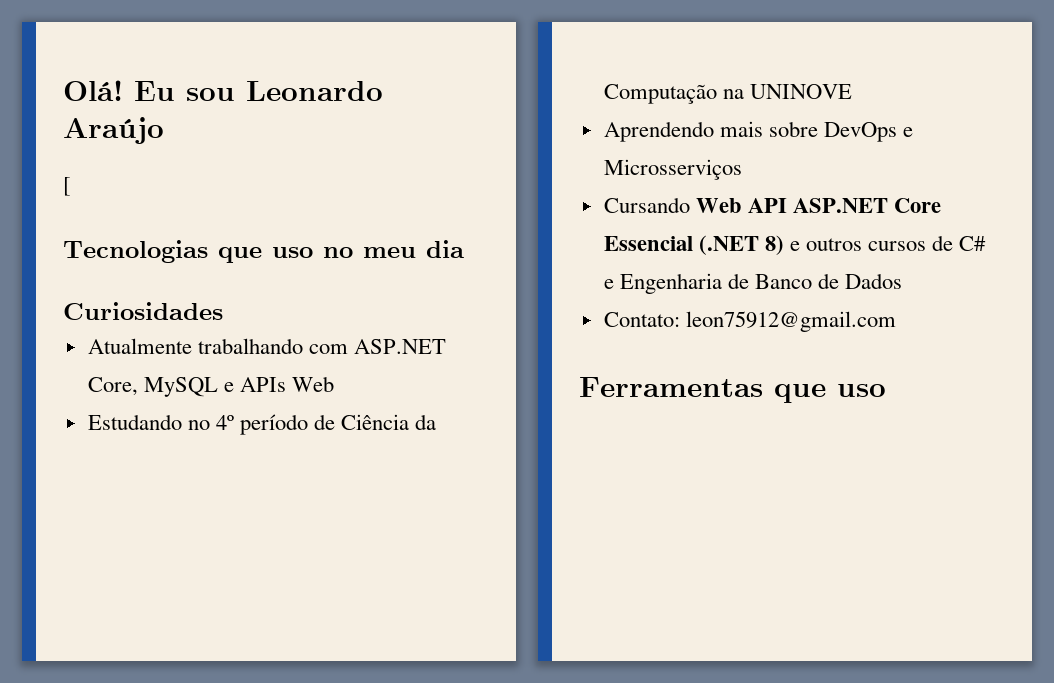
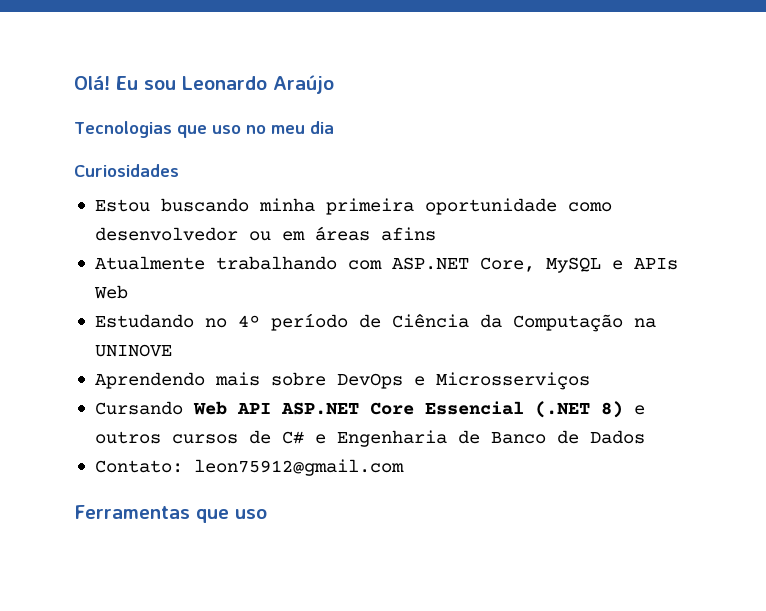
- [
+ Estou buscando minha primeira oportunidade como desenvolvedor ou em áreas afins

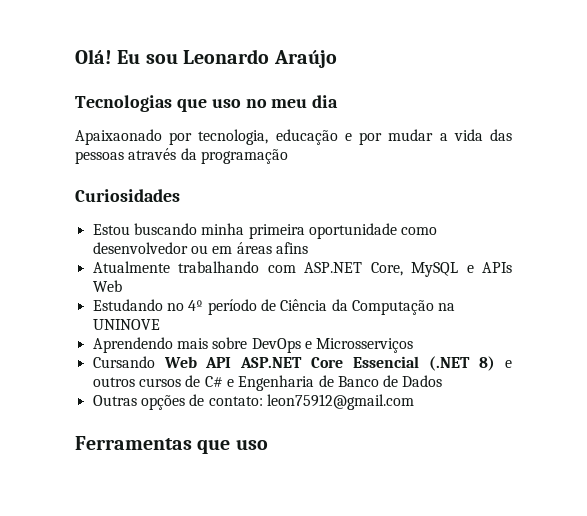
+ Apaixaonado por tecnologia, educação e por mudar a vida das pessoas através da programação
- Contato: leon75912@gmail.com
+ Outras opções de contato: leon75912@gmail.com

